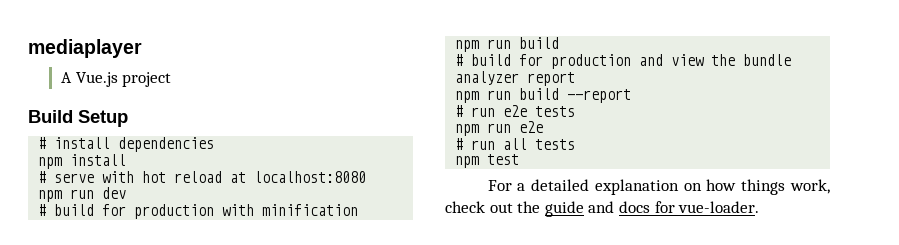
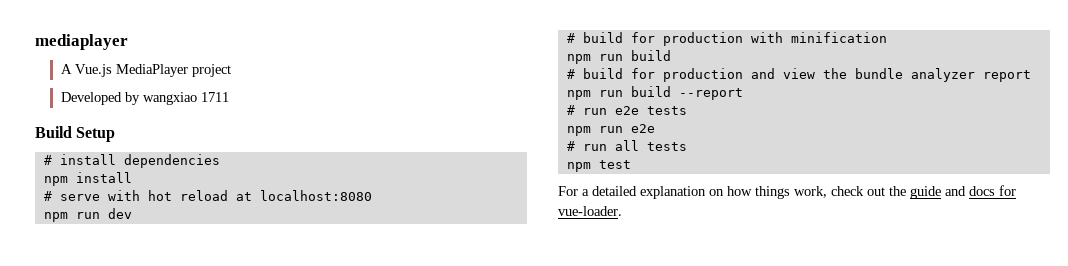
- A Vue.js project
+ A Vue.js MediaPlayer project
+ Developed by wangxiao 1711

